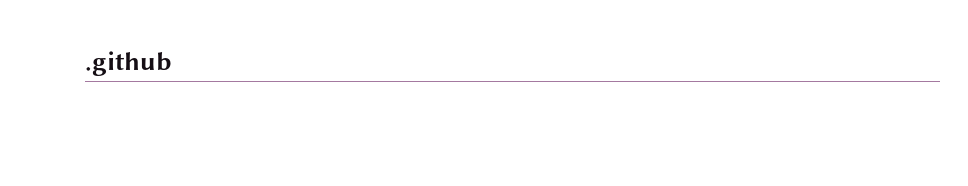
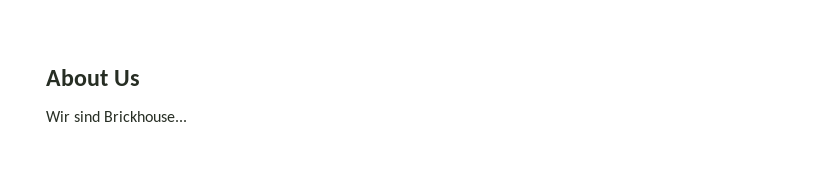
- .github
+ About Us
+ Wir sind Brickhouse...

